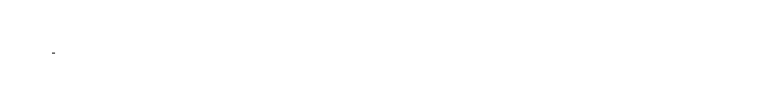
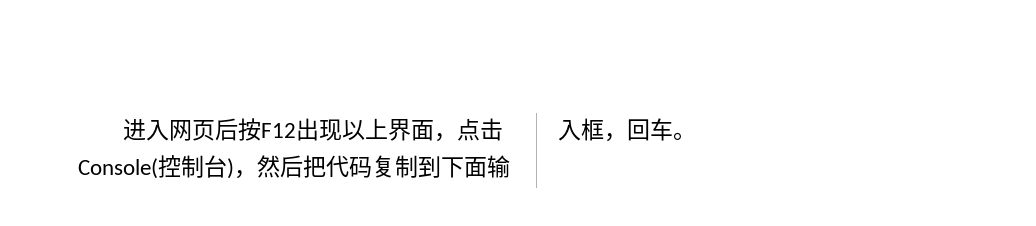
- -
+ 进入网页后按F12出现以上界面，点击Console(控制台)，然后把代码复制到下面输入框，回车。

